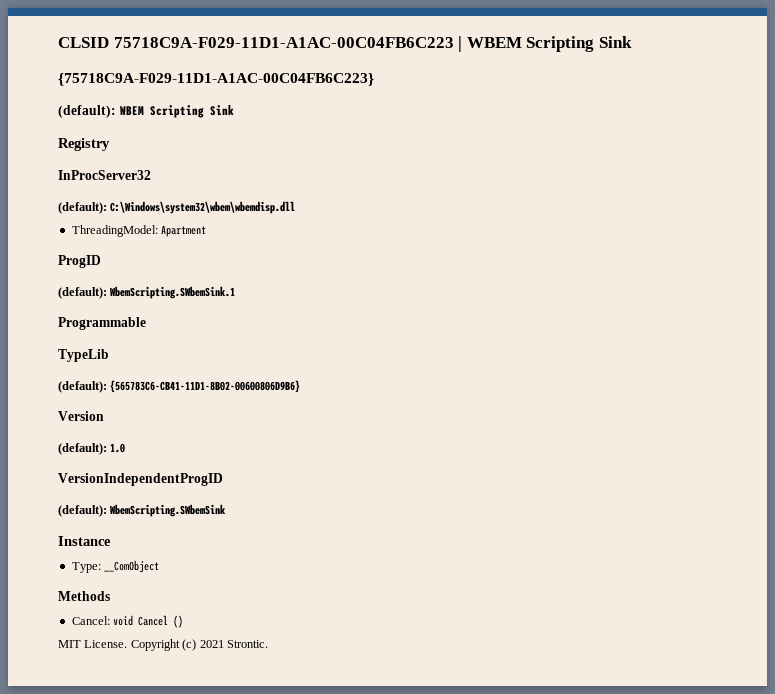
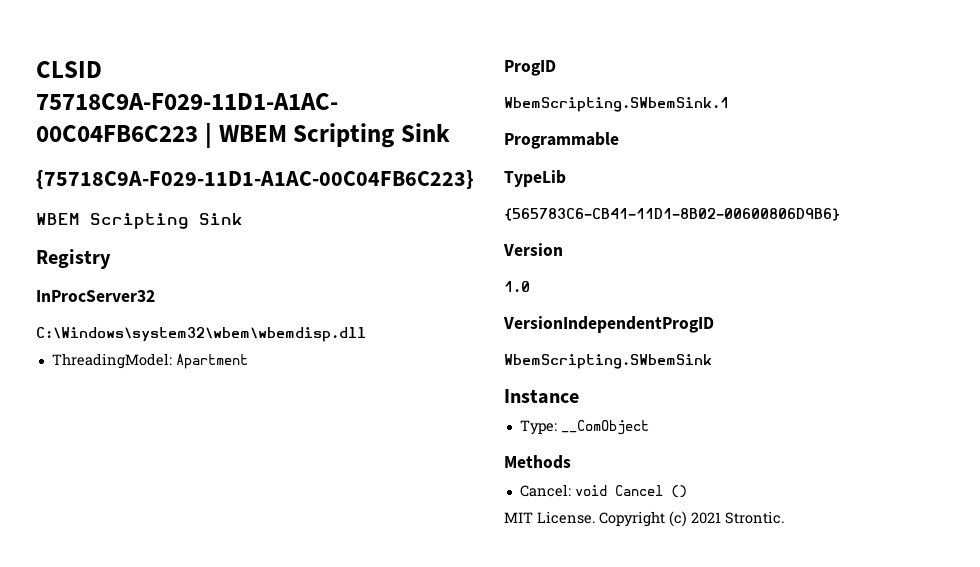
  {75718C9A-F029-11D1-A1AC-00C04FB6C223}
- (default): WBEM Scripting Sink
+ WBEM Scripting Sink
- (default): C:\Windows\system32\wbem\wbemdisp.dll
+ C:\Windows\system32\wbem\wbemdisp.dll
- (default): WbemScripting.SWbemSink.1
+ WbemScripting.SWbemSink.1
- (default): {565783C6-CB41-11D1-8B02-00600806D9B6}
+ {565783C6-CB41-11D1-8B02-00600806D9B6}
- (default): 1.0
+ 1.0
- (default): WbemScripting.SWbemSink
+ WbemScripting.SWbemSink

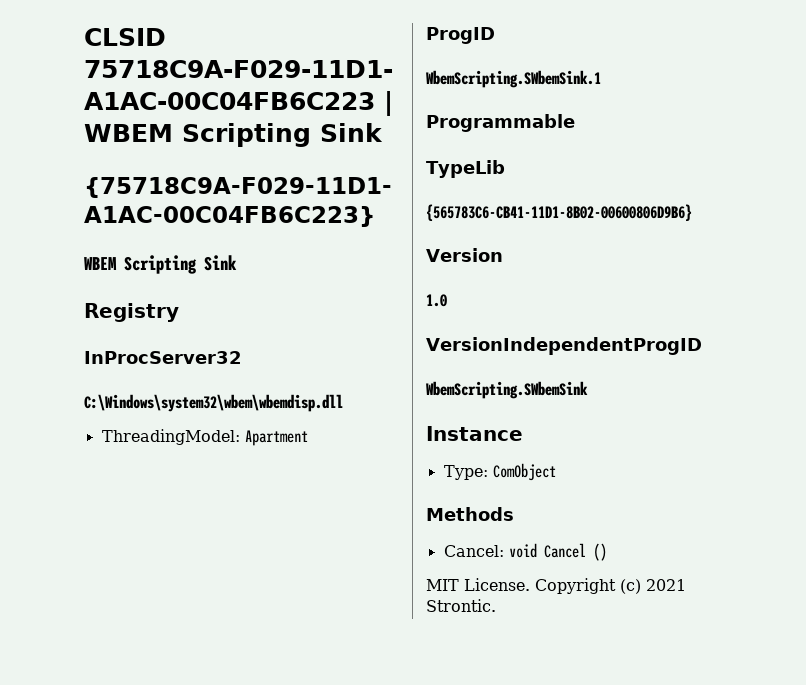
- Type: __ComObject
+ Type: ComObject

